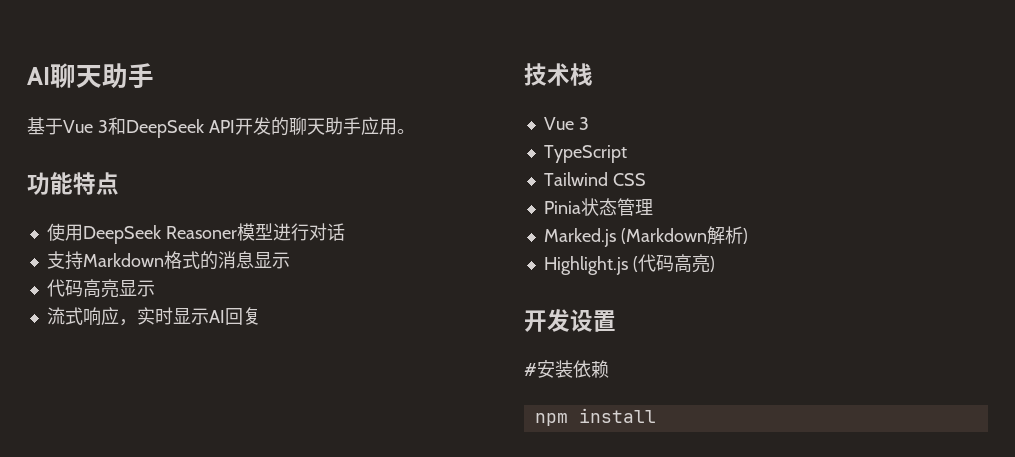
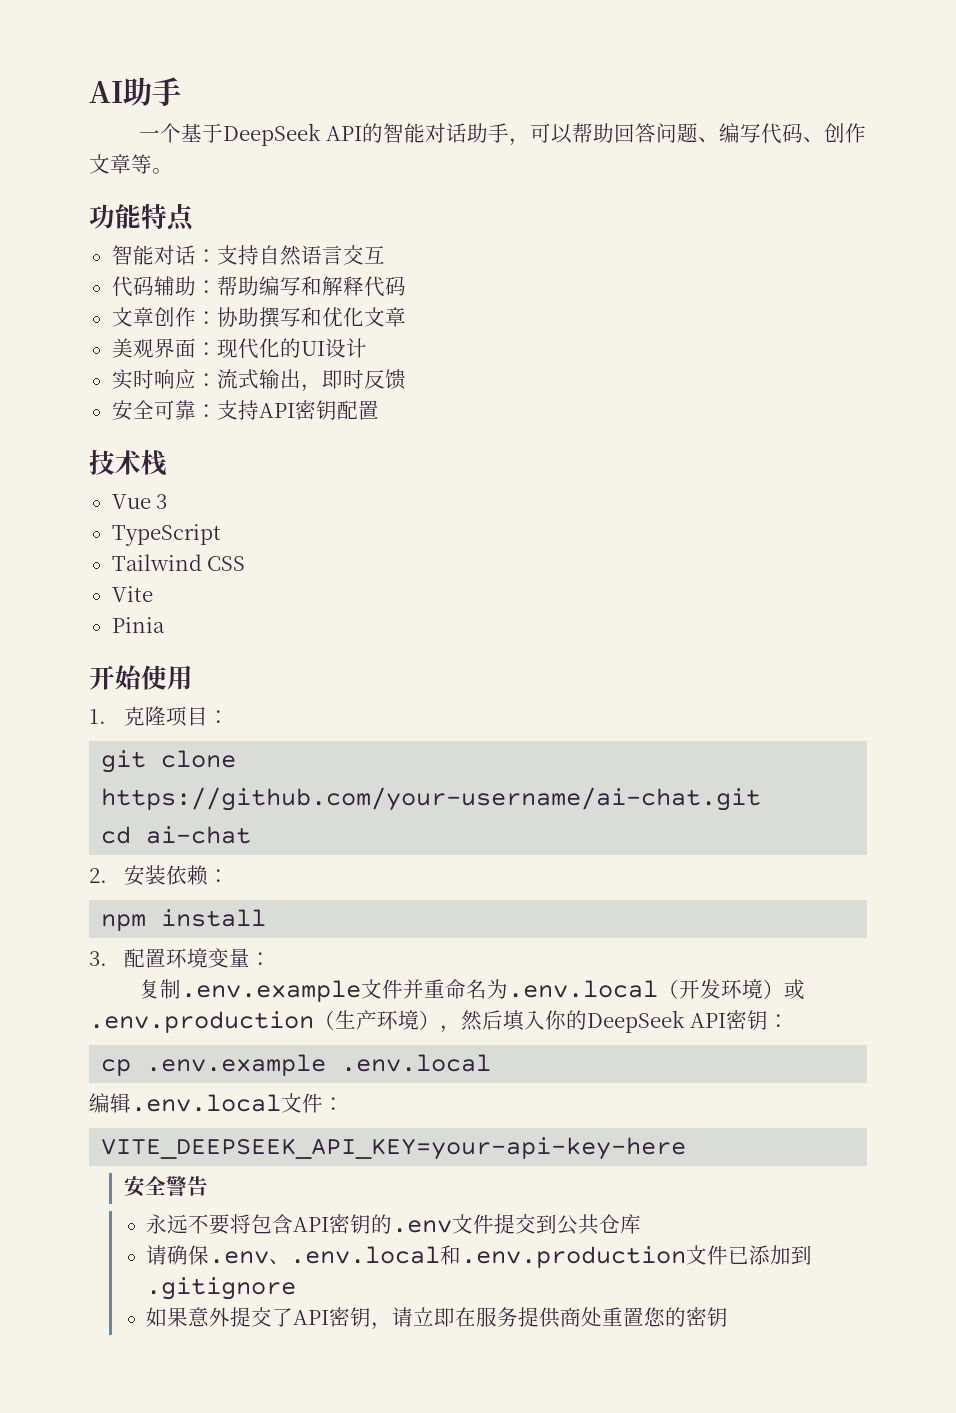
- AI聊天助手
+ AI助手
- 基于Vue 3和DeepSeek API开发的聊天助手应用。
+ 一个基于DeepSeek API的智能对话助手，可以帮助回答问题、编写代码、创作文章等。
  功能特点
- 使用DeepSeek Reasoner模型进行对话
- 支持Markdown格式的消息显示
- 代码高亮显示
- 流式响应，实时显示AI回复
+ 智能对话：支持自然语言交互
+ 代码辅助：帮助编写和解释代码
+ 文章创作：协助撰写和优化文章
+ 美观界面：现代化的UI设计
+ 实时响应：流式输出，即时反馈
+ 安全可靠：支持API密钥配置
+ Vite
- Pinia状态管理
- Marked.js (Markdown解析)
- Highlight.js (代码高亮)
- 开发设置
- #安装依赖
+ Pinia
+ 开始使用
+ 1.克隆项目：
+ git clone https://github.com/your-username/ai-chat.git
+ cd ai-chat
+ 2.安装依赖：
+ 3.配置环境变量：
+ 复制.env.example文件并重命名为.env.local（开发环境）或.env.production（生产环境），然后填入你的DeepSeek API密钥：
+ cp .env.example .env.local
+ 编辑.env.local文件：
+ VITE_DEEPSEEK_API_KEY=your-api-key-here
+ 安全警告
+ 永远不要将包含API密钥的.env文件提交到公共仓库
+ 请确保.env、.env.local和.env.production文件已添加到.gitignore
+ 如果意外提交了API密钥，请立即在服务提供商处重置您的密钥

